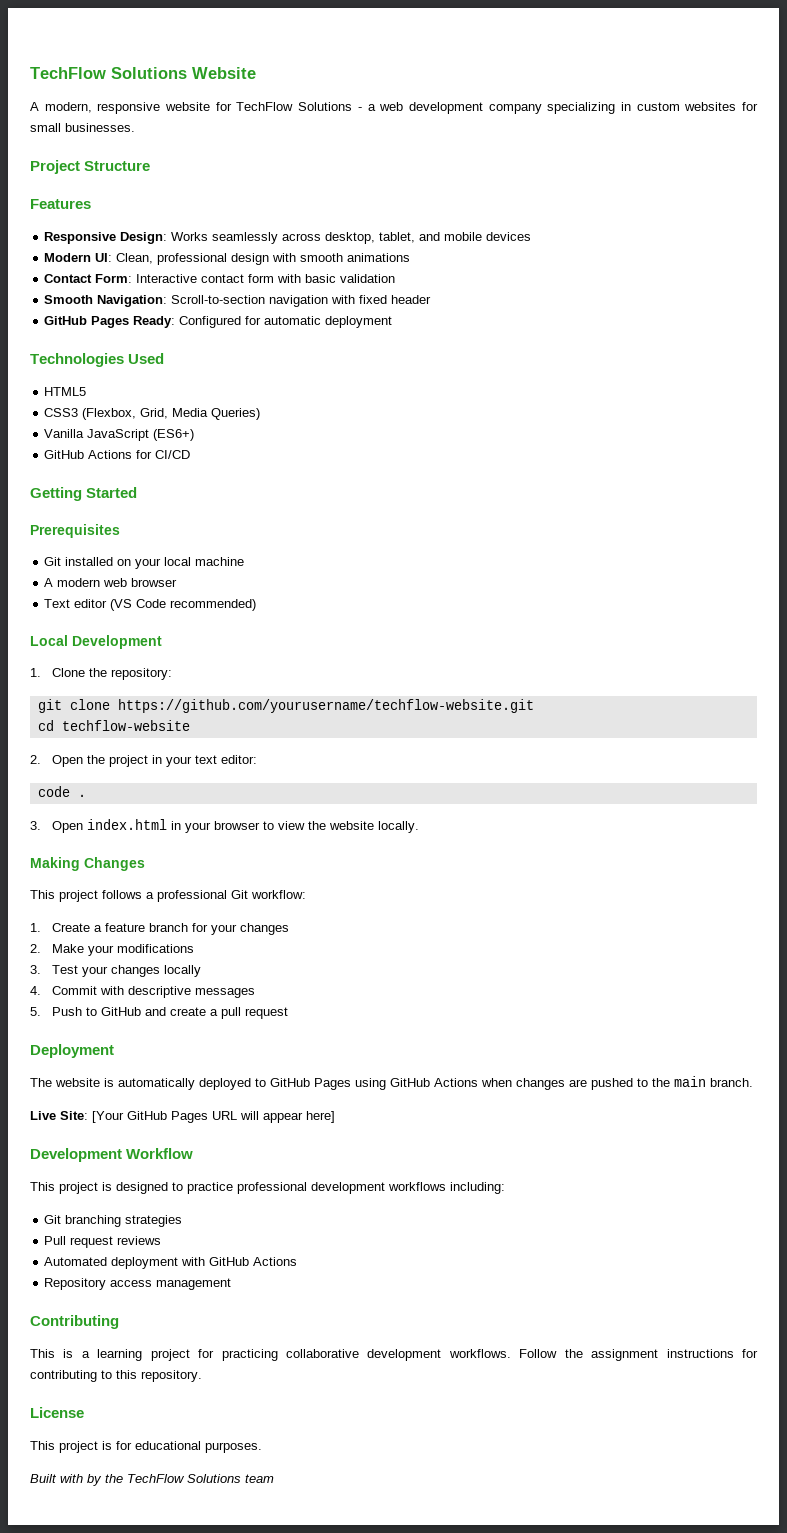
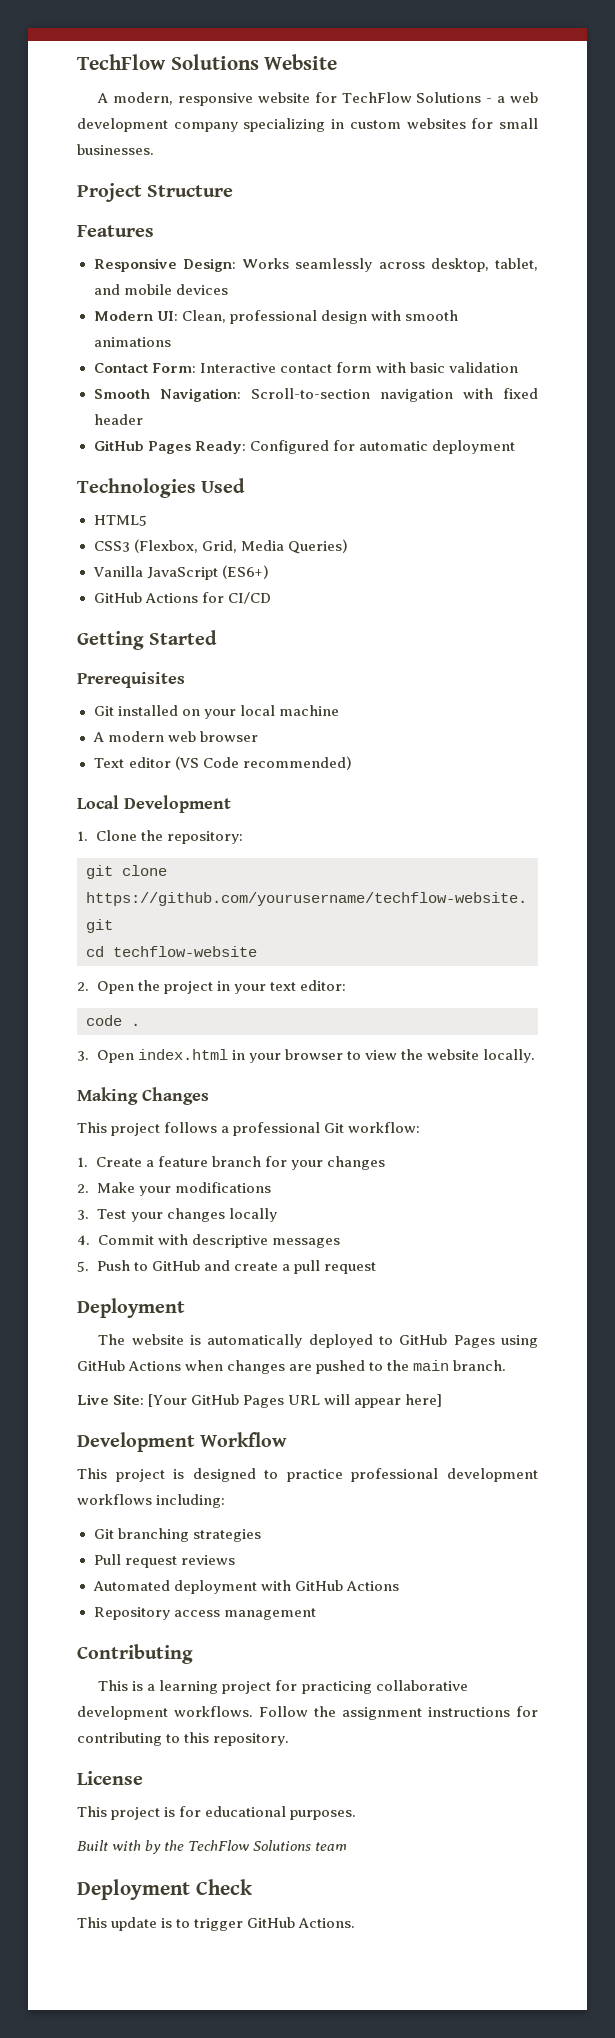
+ Deployment Check
+ This update is to trigger GitHub Actions.

